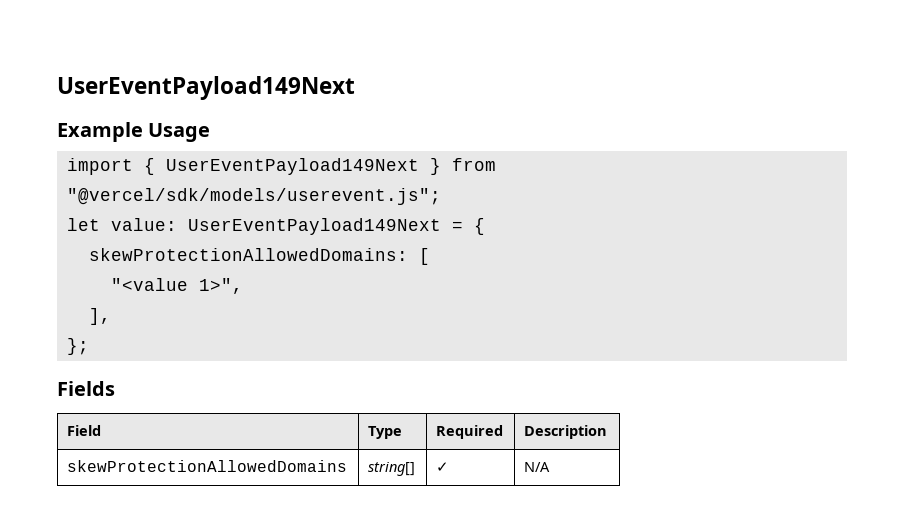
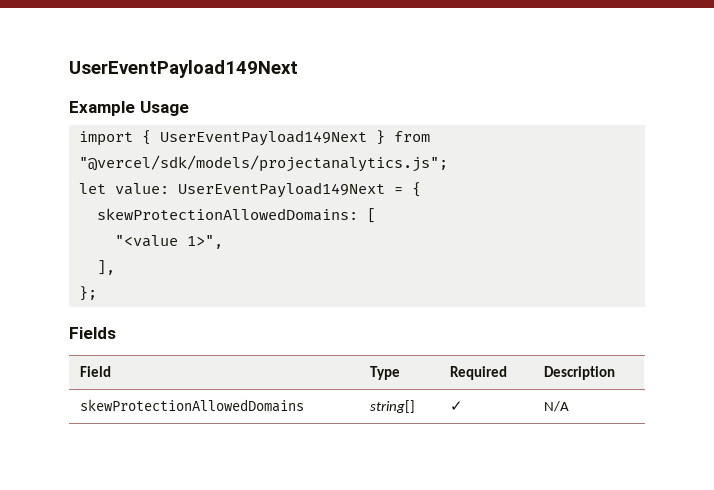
- import { UserEventPayload149Next } from "@vercel/sdk/models/userevent.js";
+ import { UserEventPayload149Next } from "@vercel/sdk/models/projectanalytics.js";

